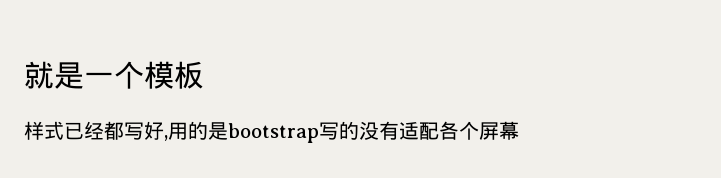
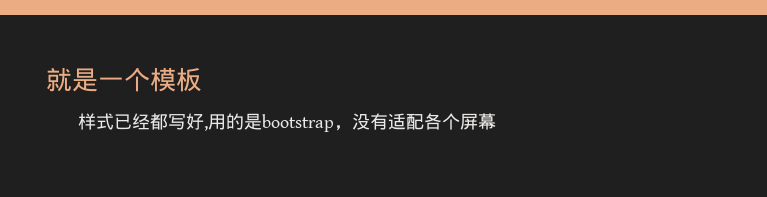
- 样式已经都写好,用的是bootstrap写的没有适配各个屏幕
+ 样式已经都写好,用的是bootstrap，没有适配各个屏幕

